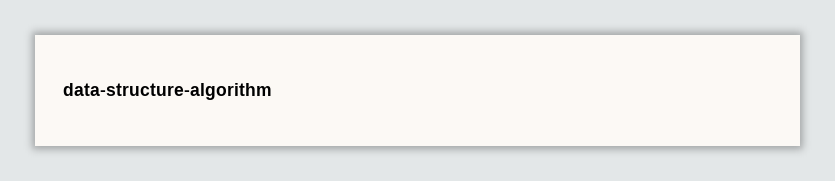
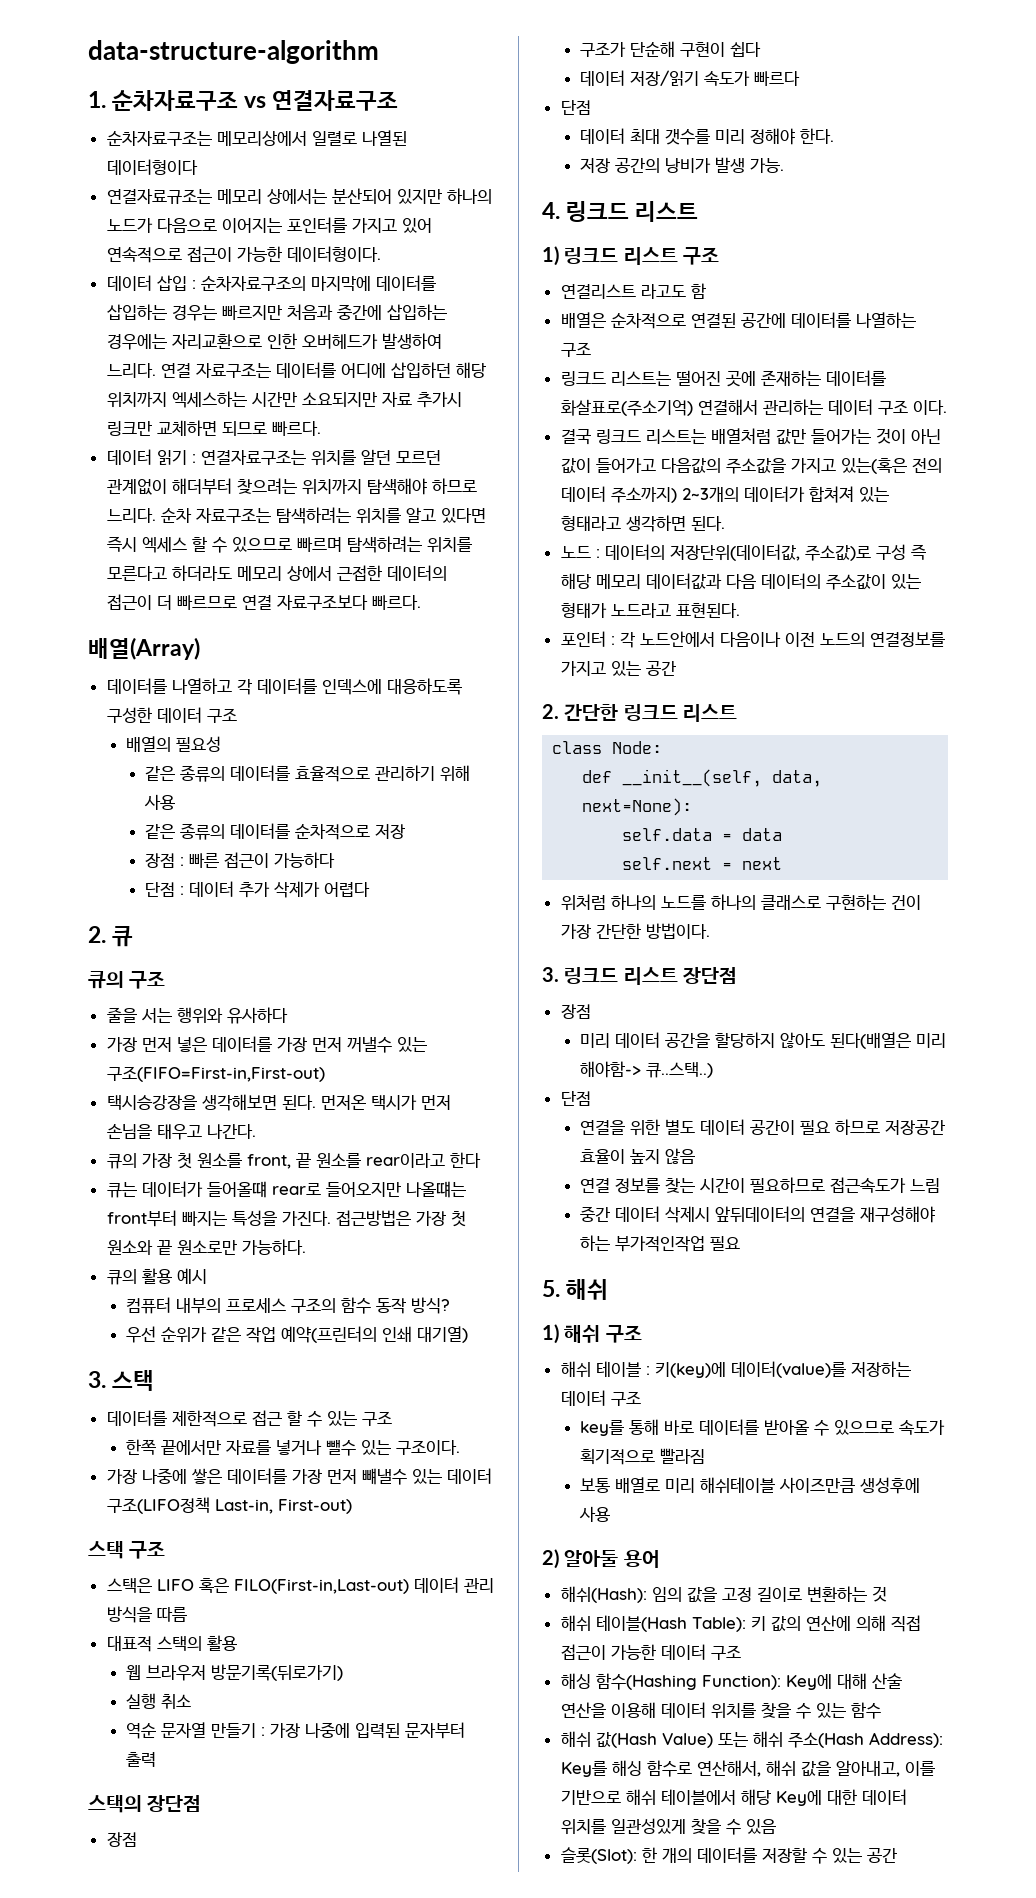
+ 1. 순차자료구조 vs 연결자료구조
+ 순차자료구조는 메모리상에서 일렬로 나열된 데이터형이다
+ 연결자료규조는 메모리 상에서는 분산되어 있지만 하나의 노드가 다음으로 이어지는 포인터를 가지고 있어 연속적으로 접근이 가능한 데이터형이다.
+ 데이터 삽입 : 순차자료구조의 마지막에 데이터를 삽입하는 경우는 빠르지만 처음과 중간에 삽입하는 경우에는 자리교환으로 인한 오버헤드가 발생하여 느리다. 연결 자료구조는 데이터를 어디에 삽입하던 해당 위치까지 엑세스하는 시간만 소요되지만 자료 추가시 링크만 교체하면 되므로 빠르다.
+ 데이터 읽기 : 연결자료구조는 위치를 알던 모르던 관계없이 해더부터 찾으려는 위치까지 탐색해야 하므로 느리다. 순차 자료구조는 탐색하려는 위치를 알고 있다면 즉시 엑세스 할 수 있으므로 빠르며 탐색하려는 위치를 모른다고 하더라도 메모리 상에서 근접한 데이터의 접근이 더 빠르므로 연결 자료구조보다 빠르다.
+ 배열(Array)
+ 데이터를 나열하고 각 데이터를 인덱스에 대응하도록 구성한 데이터 구조
+ 배열의 필요성
+ 같은 종류의 데이터를 효율적으로 관리하기 위해 사용
+ 같은 종류의 데이터를 순차적으로 저장
+ 장점 : 빠른 접근이 가능하다
+ 단점 : 데이터 추가 삭제가 어렵다
+ 2. 큐
+ 큐의 구조
+ 줄을 서는 행위와 유사하다
+ 가장 먼저 넣은 데이터를 가장 먼저 꺼낼수 있는 구조(FIFO=First-in,First-out)
+ 택시승강장을 생각해보면 된다. 먼저온 택시가 먼저 손님을 태우고 나간다.
+ 큐의 가장 첫 원소를 front, 끝 원소를 rear이라고 한다
+ 큐는 데이터가 들어올떄 rear로 들어오지만 나올떄는 front부터 빠지는 특성을 가진다. 접근방법은 가장 첫 원소와 끝 원소로만 가능하다.
+ 큐의 활용 예시
+ 컴퓨터 내부의 프로세스 구조의 함수 동작 방식?
+ 우선 순위가 같은 작업 예약(프린터의 인쇄 대기열)
+ 3. 스택
+ 데이터를 제한적으로 접근 할 수 있는 구조
+ 한쪽 끝에서만 자료를 넣거나 뺄수 있는 구조이다.
+ 가장 나중에 쌓은 데이터를 가장 먼저 뺴낼수 있는 데이터 구조(LIFO정책 Last-in, First-out)
+ 스택 구조
+ 스택은 LIFO 혹은 FILO(First-in,Last-out) 데이터 관리 방식을 따름
+ 대표적 스택의 활용
+ 웹 브라우저 방문기록(뒤로가기)
+ 실행 취소
+ 역순 문자열 만들기 : 가장 나중에 입력된 문자부터 출력
+ 스택의 장단점
+ 장점
+ 구조가 단순해 구현이 쉽다
+ 데이터 저장/읽기 속도가 빠르다
+ 단점
+ 데이터 최대 갯수를 미리 정해야 한다.
+ 저장 공간의 낭비가 발생 가능.
+ 4. 링크드 리스트
+ 1) 링크드 리스트 구조
+ 연결리스트 라고도 함
+ 배열은 순차적으로 연결된 공간에 데이터를 나열하는 구조
+ 링크드 리스트는 떨어진 곳에 존재하는 데이터를 화살표로(주소기억) 연결해서 관리하는 데이터 구조 이다.
+ 결국 링크드 리스트는 배열처럼 값만 들어가는 것이 아닌 값이 들어가고 다음값의 주소값을 가지고 있는(혹은 전의 데이터 주소까지) 2~3개의 데이터가 합쳐져 있는 형태라고 생각하면 된다.
+ 노드 : 데이터의 저장단위(데이터값, 주소값)로 구성 즉 해당 메모리 데이터값과 다음 데이터의 주소값이 있는 형태가 노드라고 표현된다.
+ 포인터 : 각 노드안에서 다음이나 이전 노드의 연결정보를 가지고 있는 공간
+ 2. 간단한 링크드 리스트
+ class Node:
+ def __init__(self, data, next=None):
+ self.data = data
+ self.next = next
+ 위처럼 하나의 노드를 하나의 클래스로 구현하는 건이 가장 간단한 방법이다.
+ 3. 링크드 리스트 장단점
+ 장점
+ 미리 데이터 공간을 할당하지 않아도 된다(배열은 미리 해야함-> 큐..스택..)
+ 단점
+ 연결을 위한 별도 데이터 공간이 필요 하므로 저장공간 효율이 높지 않음
+ 연결 정보를 찾는 시간이 필요하므로 접근속도가 느림
+ 중간 데이터 삭제시 앞뒤데이터의 연결을 재구성해야 하는 부가적인작업 필요
+ 5. 해쉬
+ 1) 해쉬 구조
+ 해쉬 테이블 : 키(key)에 데이터(value)를 저장하는 데이터 구조
+ key를 통해 바로 데이터를 받아올 수 있으므로 속도가 획기적으로 빨라짐
+ 보통 배열로 미리 해쉬테이블 사이즈만큼 생성후에 사용
+ 2) 알아둘 용어
+ 해쉬(Hash): 임의 값을 고정 길이로 변환하는 것
+ 해쉬 테이블(Hash Table): 키 값의 연산에 의해 직접 접근이 가능한 데이터 구조
+ 해싱 함수(Hashing Function): Key에 대해 산술 연산을 이용해 데이터 위치를 찾을 수 있는 함수
+ 해쉬 값(Hash Value) 또는 해쉬 주소(Hash Address): Key를 해싱 함수로 연산해서, 해쉬 값을 알아내고, 이를 기반으로 해쉬 테이블에서 해당 Key에 대한 데이터 위치를 일관성있게 찾을 수 있음
+ 슬롯(Slot): 한 개의 데이터를 저장할 수 있는 공간

